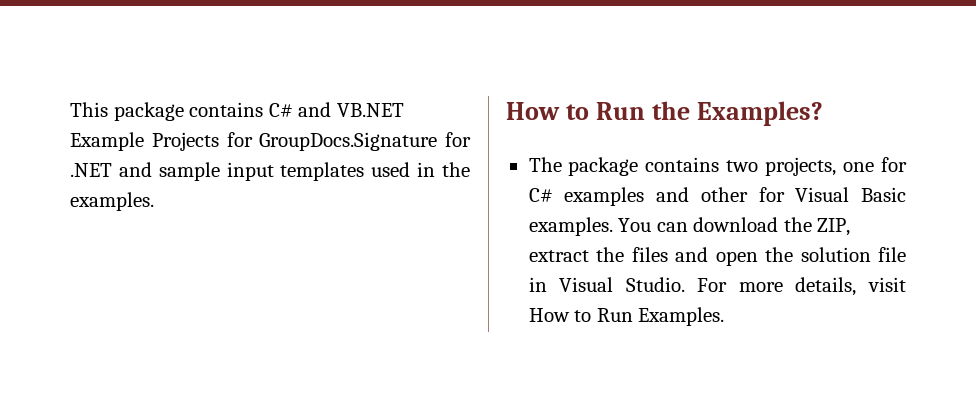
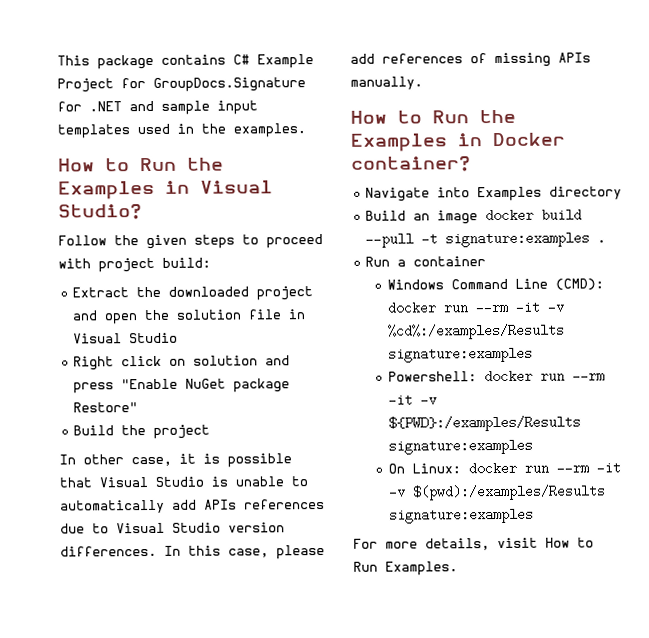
- This package contains C# and VB.NET Example Projects for GroupDocs.Signature for .NET and sample input templates used in the examples.
+ This package contains C# Example Project for GroupDocs.Signature for .NET and sample input templates used in the examples.
- How to Run the Examples?
- The package contains two projects, one for C# examples and other for Visual Basic examples. You can download the ZIP, extract the files and open the solution file in Visual Studio. For more details, visit How to Run Examples.
+ How to Run the Examples in Visual Studio?
+ Follow the given steps to proceed with project build:
+ Extract the downloaded project and open the solution file in Visual Studio
+ Right click on solution and press "Enable NuGet package Restore"
+ Build the project
+ In other case, it is possible that Visual Studio is unable to automatically add APIs references due to Visual Studio version differences. In this case, please add references of missing APIs manually.
+ How to Run the Examples in Docker container?
+ Navigate into Examples directory
+ Build an image docker build --pull -t signature:examples .
+ Run a container
+ Windows Command Line (CMD): docker run --rm -it -v %cd%:/examples/Results signature:examples
+ Powershell: docker run --rm -it -v ${PWD}:/examples/Results signature:examples
+ On Linux: docker run --rm -it -v $(pwd):/examples/Results signature:examples
+ For more details, visit How to Run Examples.

